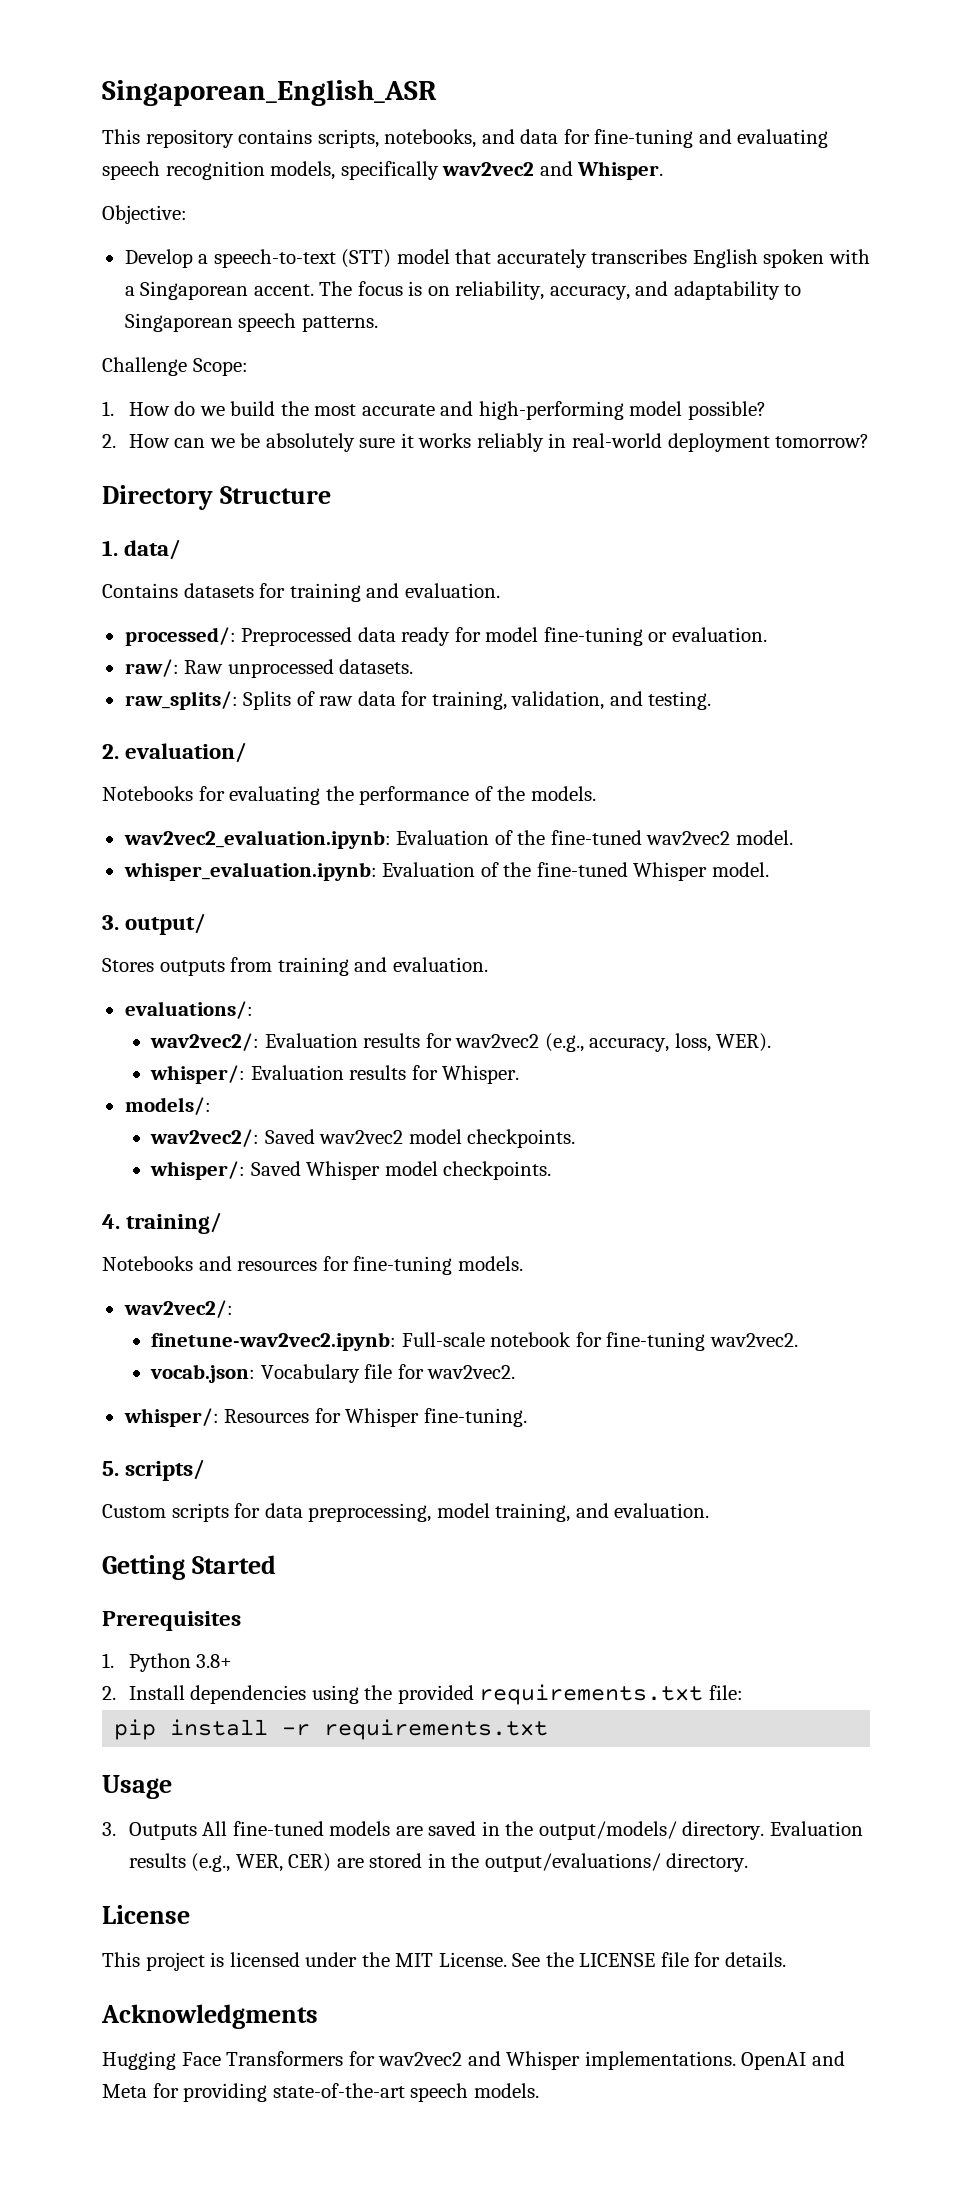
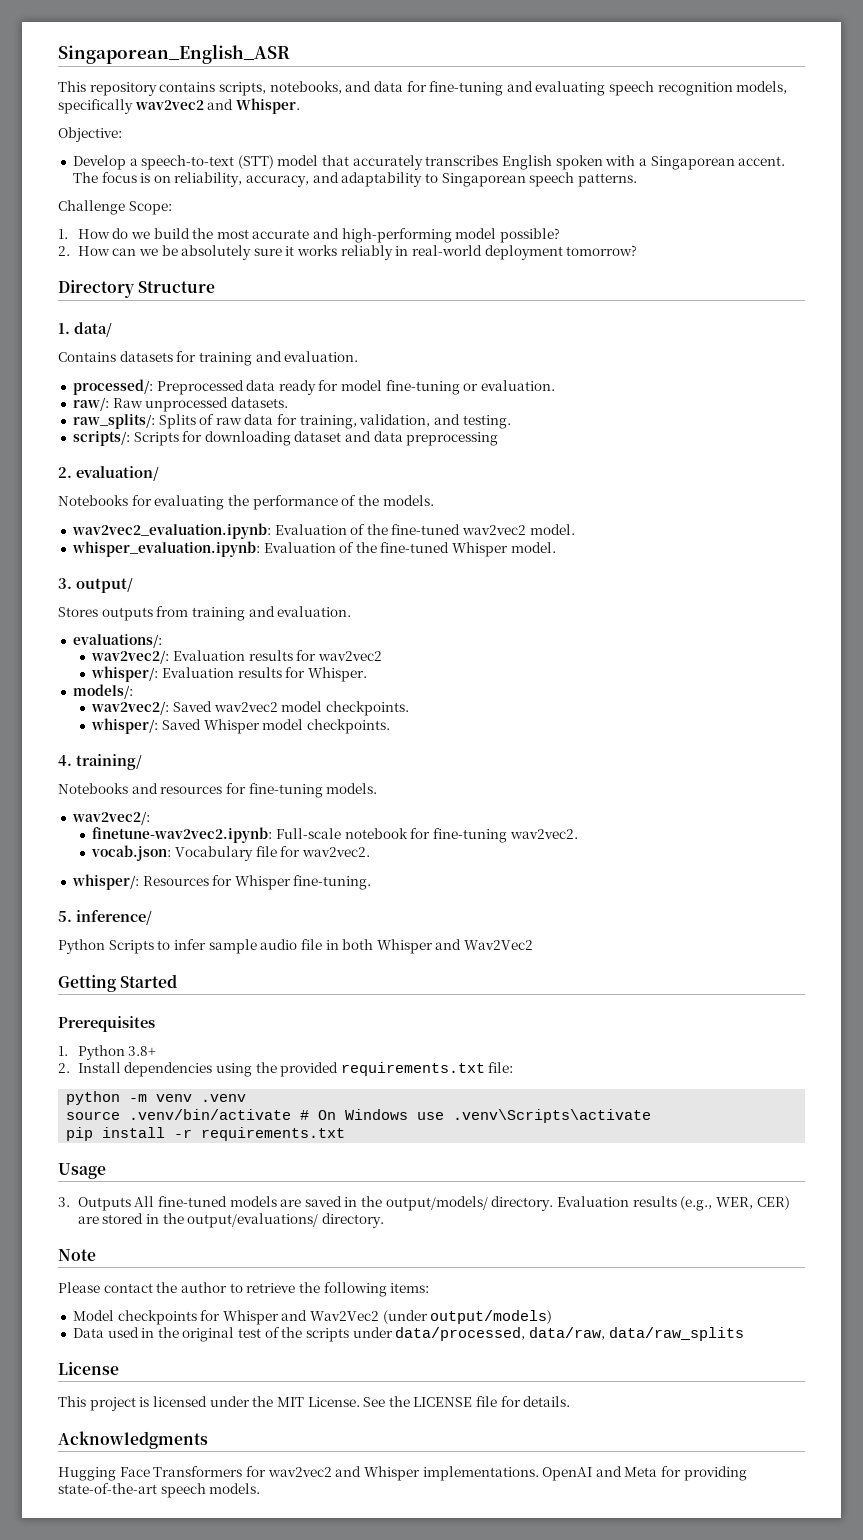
+ scripts/: Scripts for downloading dataset and data preprocessing
- wav2vec2/: Evaluation results for wav2vec2 (e.g., accuracy, loss, WER).
+ wav2vec2/: Evaluation results for wav2vec2
- 5. scripts/
- Custom scripts for data preprocessing, model training, and evaluation.
+ 5. inference/
+ Python Scripts to infer sample audio file in both Whisper and Wav2Vec2
+ python -m venv .venv
+ source .venv/bin/activate # On Windows use .venv\Scripts\activate
+ Note
+ Please contact the author to retrieve the following items:
+ Model checkpoints for Whisper and Wav2Vec2 (under output/models)
+ Data used in the original test of the scripts under data/processed, data/raw, data/raw_splits

